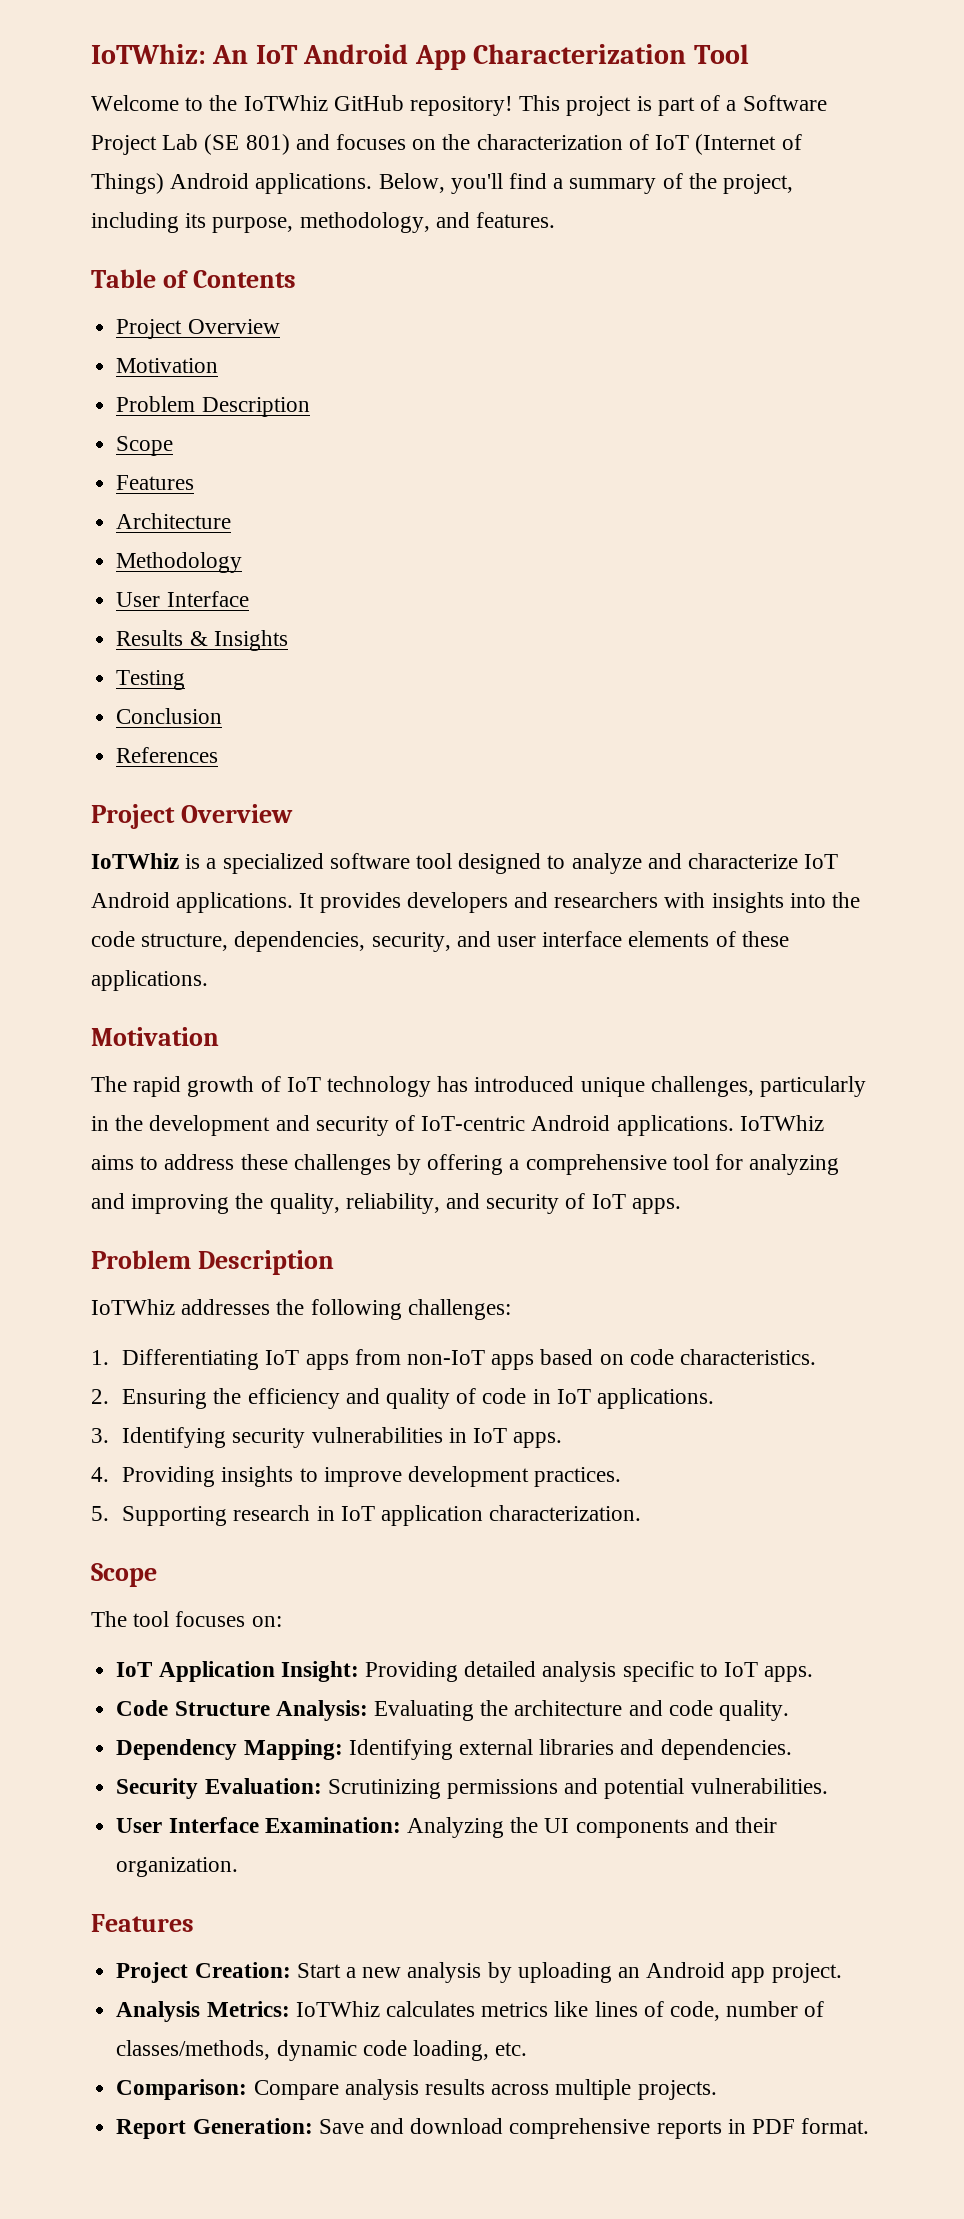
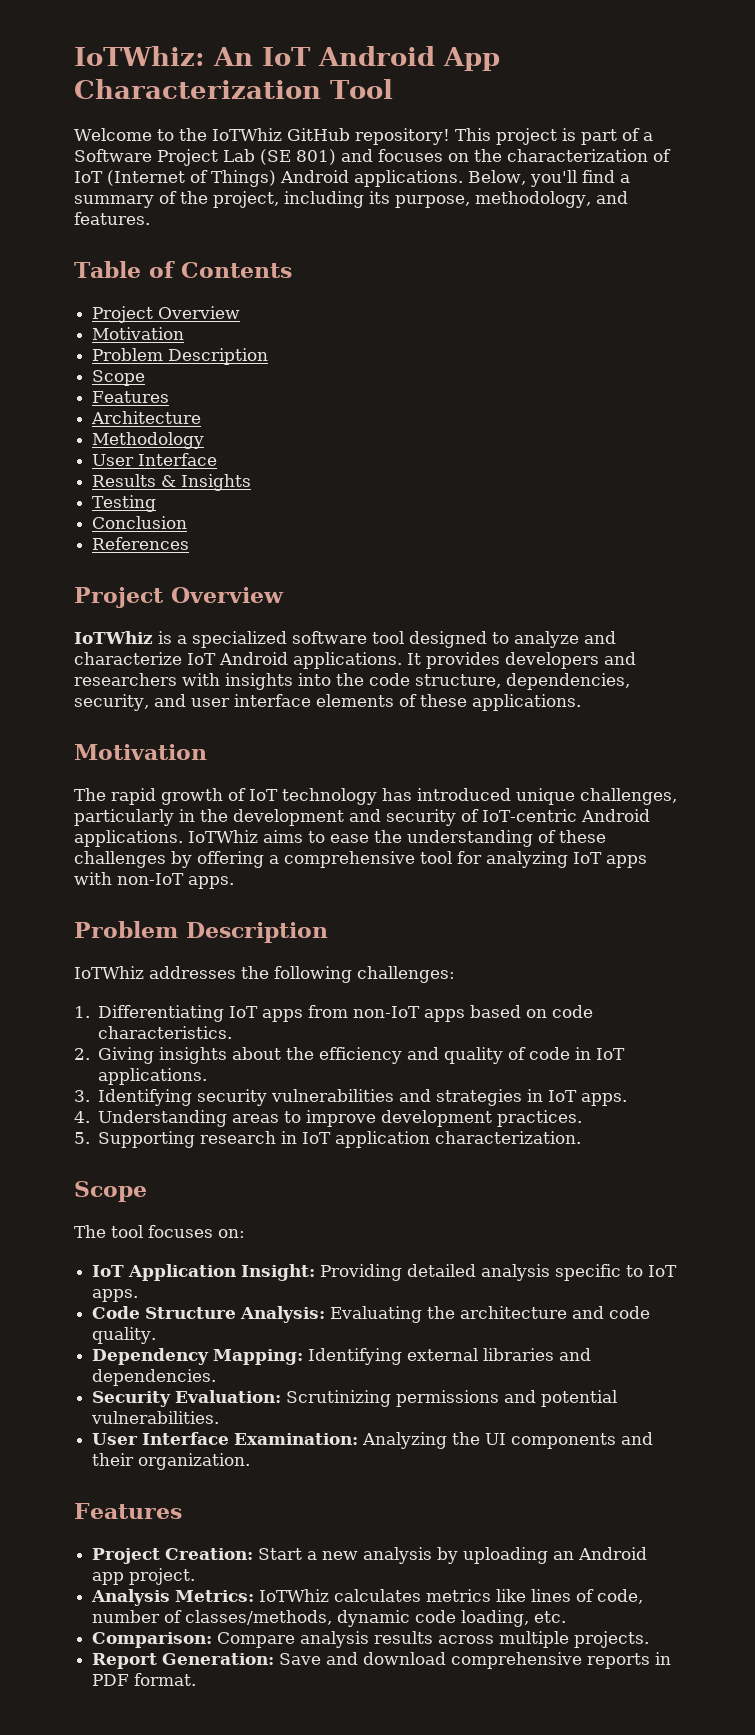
- IoTWhiz aims to address these challenges by offering a comprehensive tool for analyzing and improving the quality, reliability, and security of IoT apps.
+ IoTWhiz aims to ease the understanding of these challenges by offering a comprehensive tool for analyzing IoT apps with non-IoT apps.
- 2. Ensuring the efficiency and quality of code in IoT applications.
+ 2. Giving insights about the efficiency and quality of code in IoT applications.
- 3. Identifying security vulnerabilities in IoT apps.
+ 3. Identifying security vulnerabilities and strategies in IoT apps.
- 4. Providing insights to improve development practices.
+ 4. Understanding areas to improve development practices.

